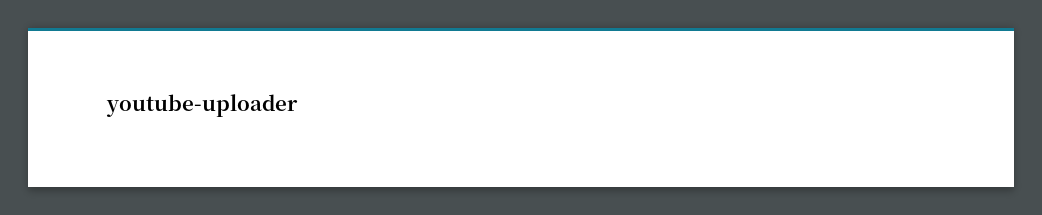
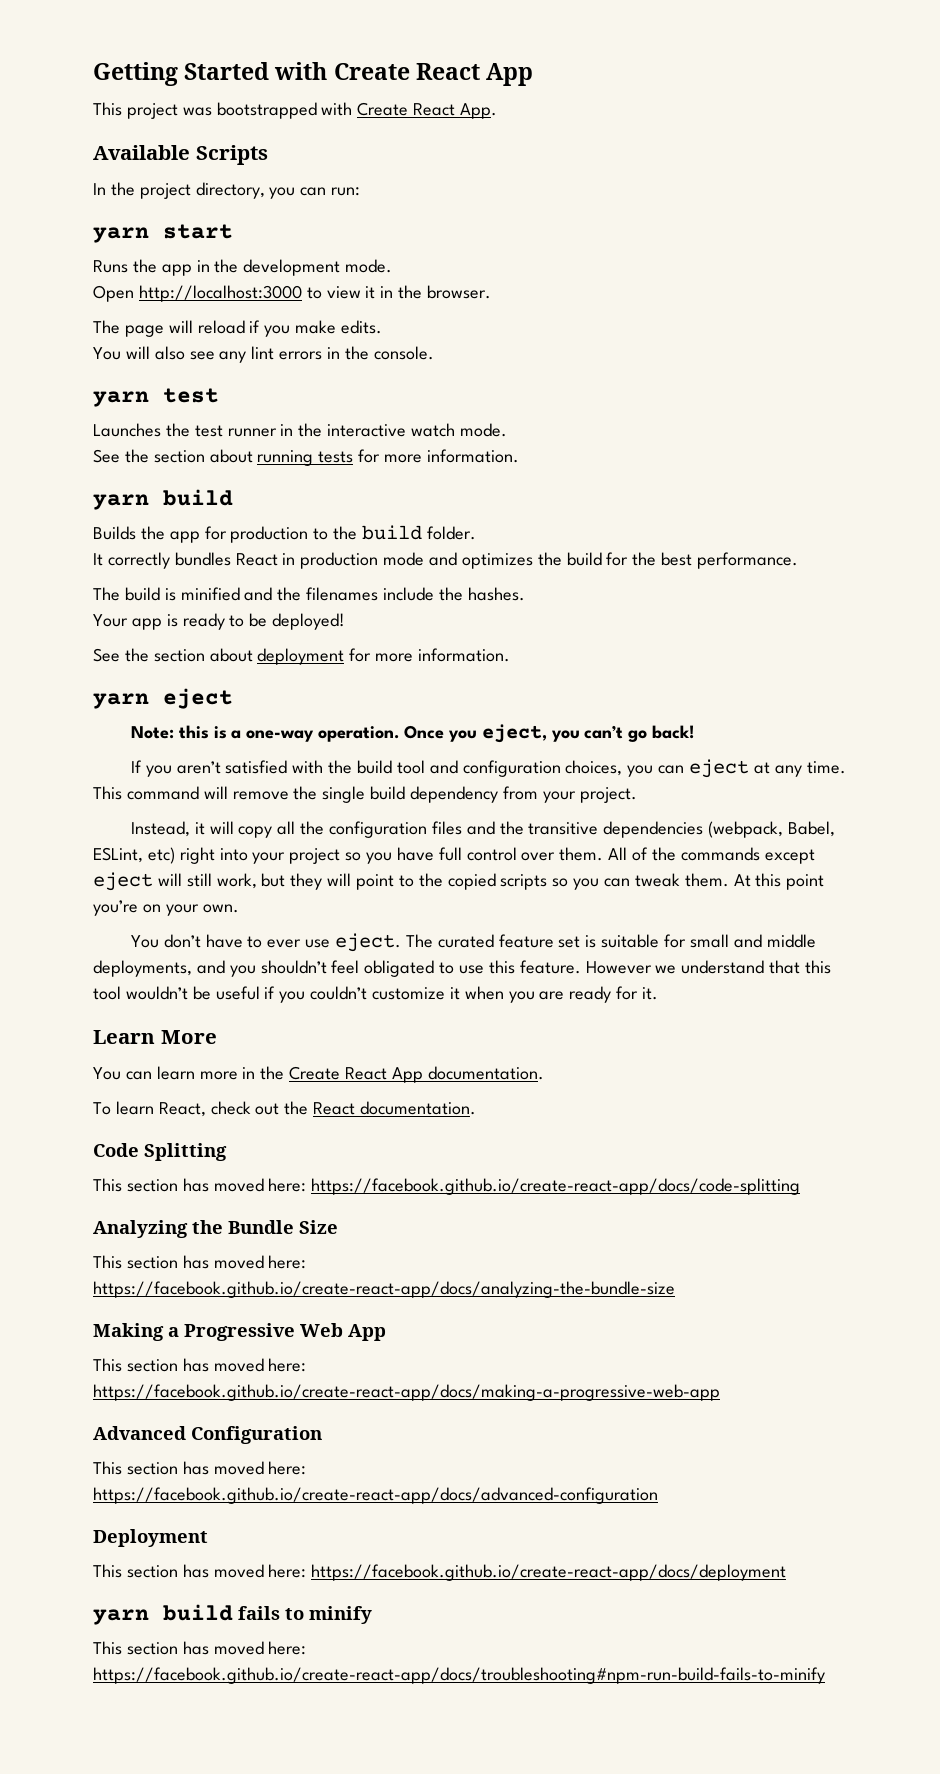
- youtube-uploader
+ Getting Started with Create React App
+ This project was bootstrapped with Create React App.
+ Available Scripts
+ In the project directory, you can run:
+ yarn start
+ Runs the app in the development mode.
+ Open http://localhost:3000 to view it in the browser.
+ The page will reload if you make edits.
+ You will also see any lint errors in the console.
+ yarn test
+ Launches the test runner in the interactive watch mode.
+ See the section about running tests for more information.
+ yarn build
+ Builds the app for production to the build folder.
+ It correctly bundles React in production mode and optimizes the build for the best performance.
+ The build is minified and the filenames include the hashes.
+ Your app is ready to be deployed!
+ See the section about deployment for more information.
+ yarn eject
+ Note: this is a one-way operation. Once you eject, you can’t go back!
+ If you aren’t satisfied with the build tool and configuration choices, you can eject at any time. This command will remove the single build dependency from your project.
+ Instead, it will copy all the configuration files and the transitive dependencies (webpack, Babel, ESLint, etc) right into your project so you have full control over them. All of the commands except eject will still work, but they will point to the copied scripts so you can tweak them. At this point you’re on your own.
+ You don’t have to ever use eject. The curated feature set is suitable for small and middle deployments, and you shouldn’t feel obligated to use this feature. However we understand that this tool wouldn’t be useful if you couldn’t customize it when you are ready for it.
+ Learn More
+ You can learn more in the Create React App documentation.
+ To learn React, check out the React documentation.
+ Code Splitting
+ This section has moved here: https://facebook.github.io/create-react-app/docs/code-splitting
+ Analyzing the Bundle Size
+ This section has moved here: https://facebook.github.io/create-react-app/docs/analyzing-the-bundle-size
+ Making a Progressive Web App
+ This section has moved here: https://facebook.github.io/create-react-app/docs/making-a-progressive-web-app
+ Advanced Configuration
+ This section has moved here: https://facebook.github.io/create-react-app/docs/advanced-configuration
+ Deployment
+ This section has moved here: https://facebook.github.io/create-react-app/docs/deployment
+ yarn build fails to minify
+ This section has moved here: https://facebook.github.io/create-react-app/docs/troubleshooting#npm-run-build-fails-to-minify

